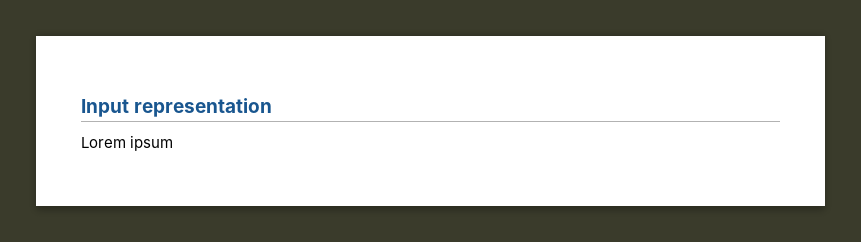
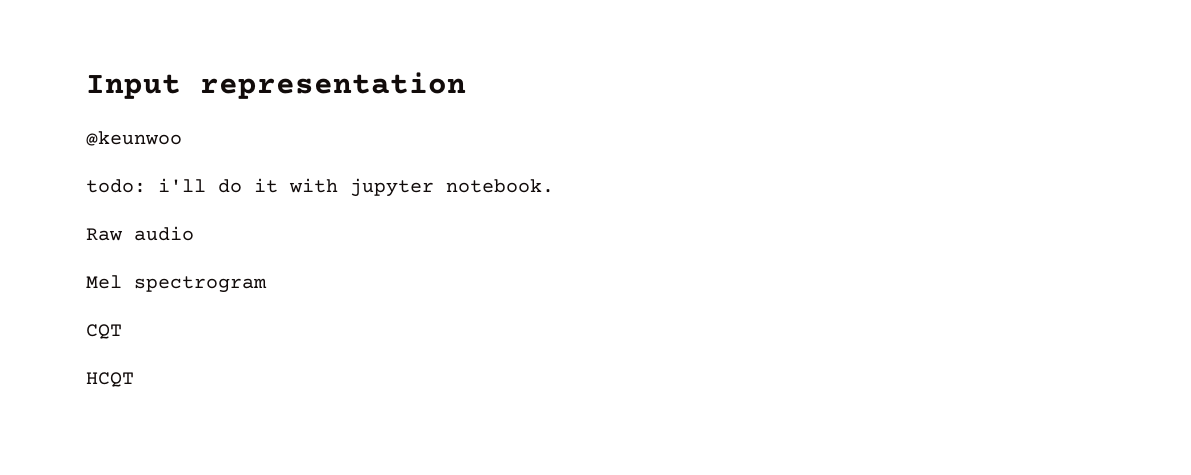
- Lorem ipsum
+ @keunwoo
+ todo: i'll do it with jupyter notebook.
+ Raw audio
+ Mel spectrogram
+ CQT
+ HCQT

